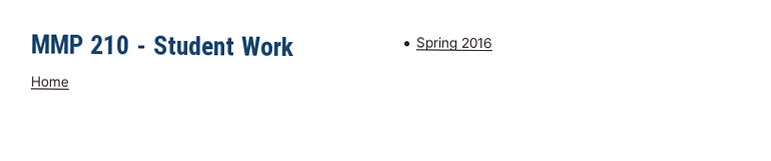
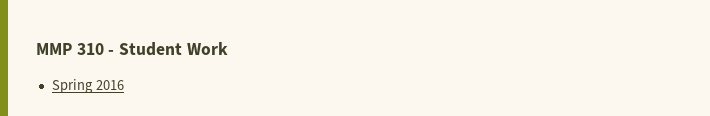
- MMP 210 - Student Work
+ MMP 310 - Student Work
- Home

